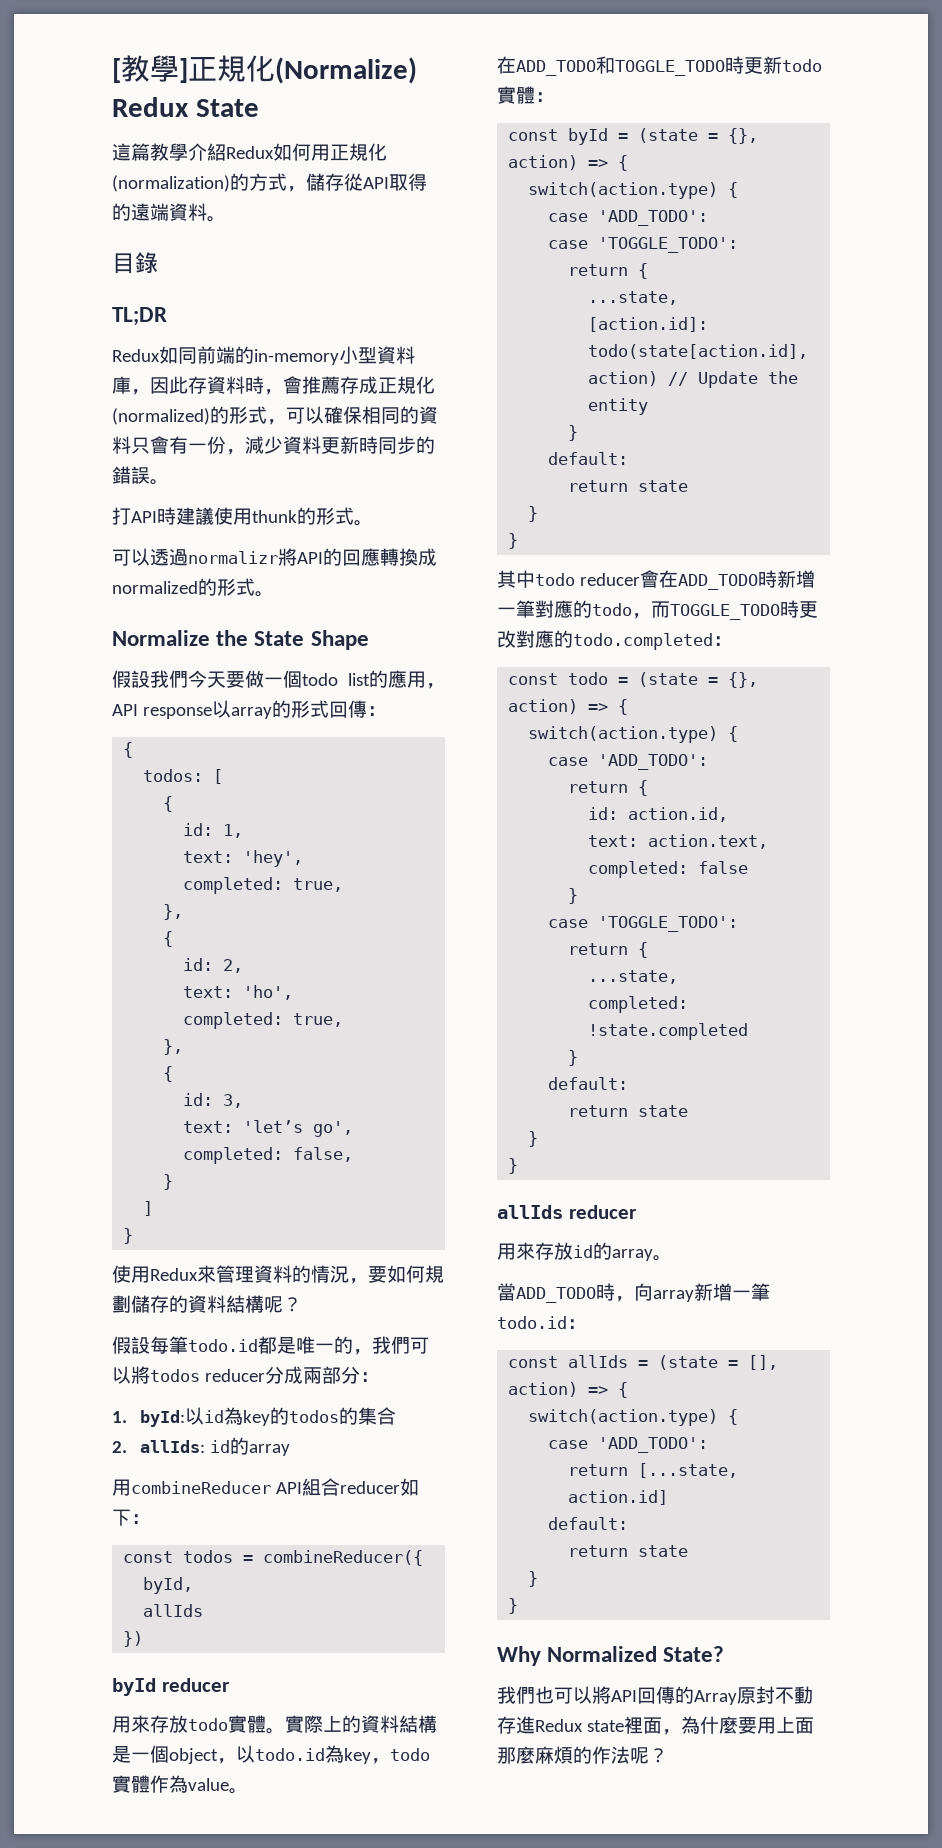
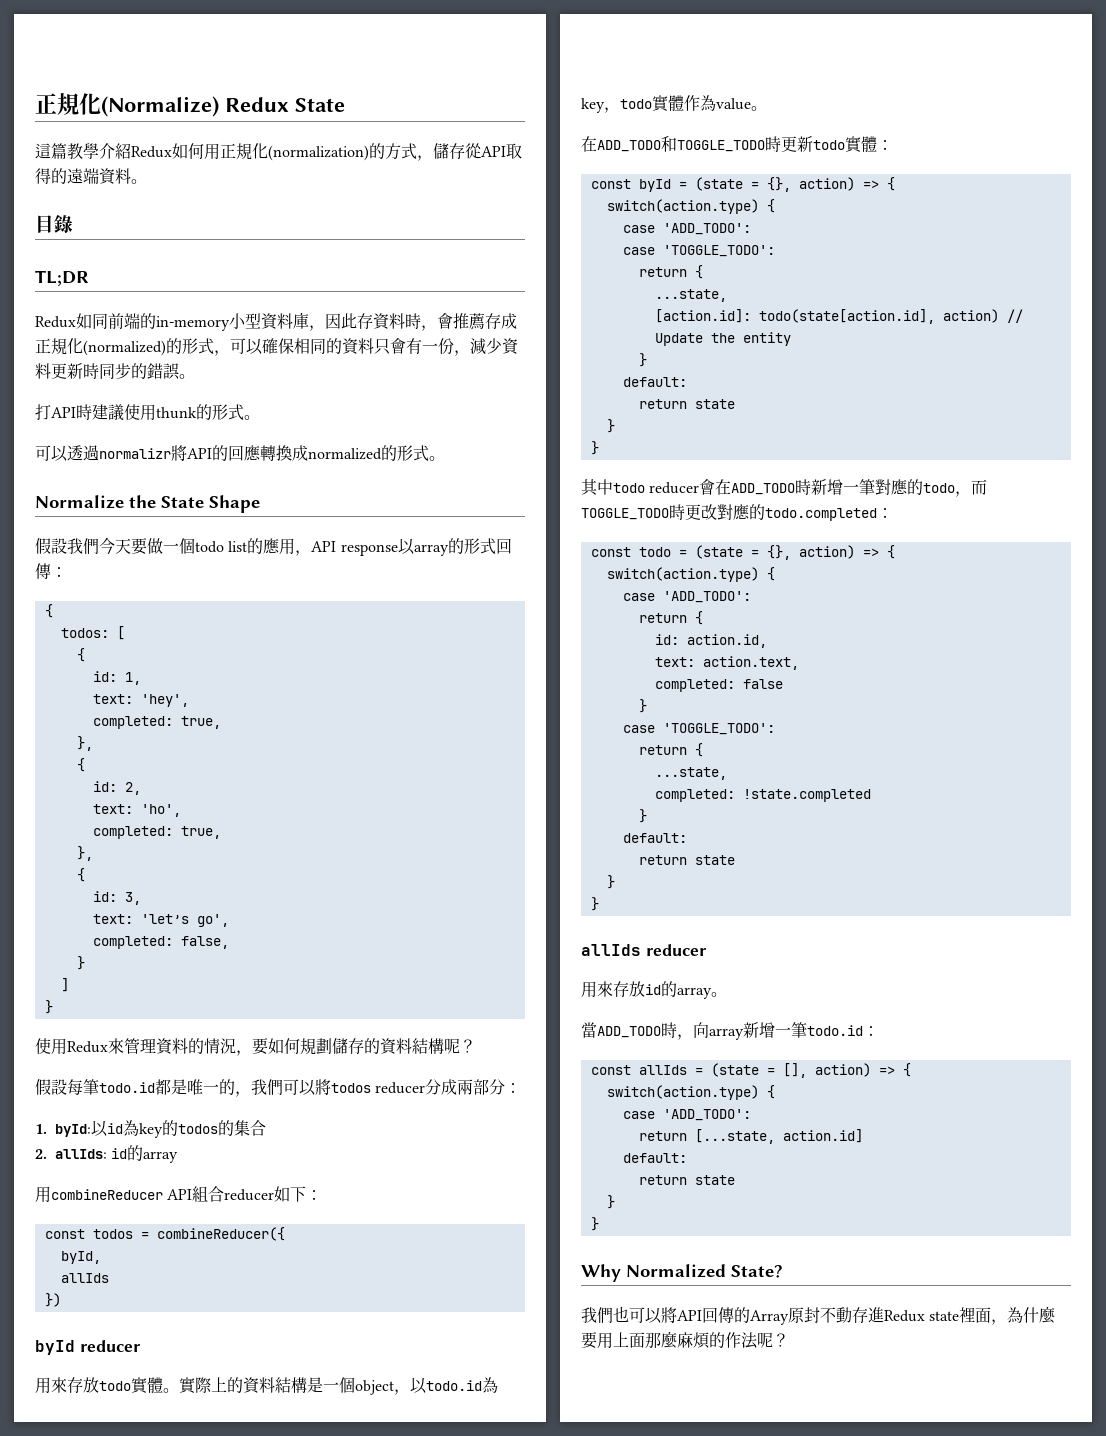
- [教學]正規化(Normalize) Redux State
+ 正規化(Normalize) Redux State

